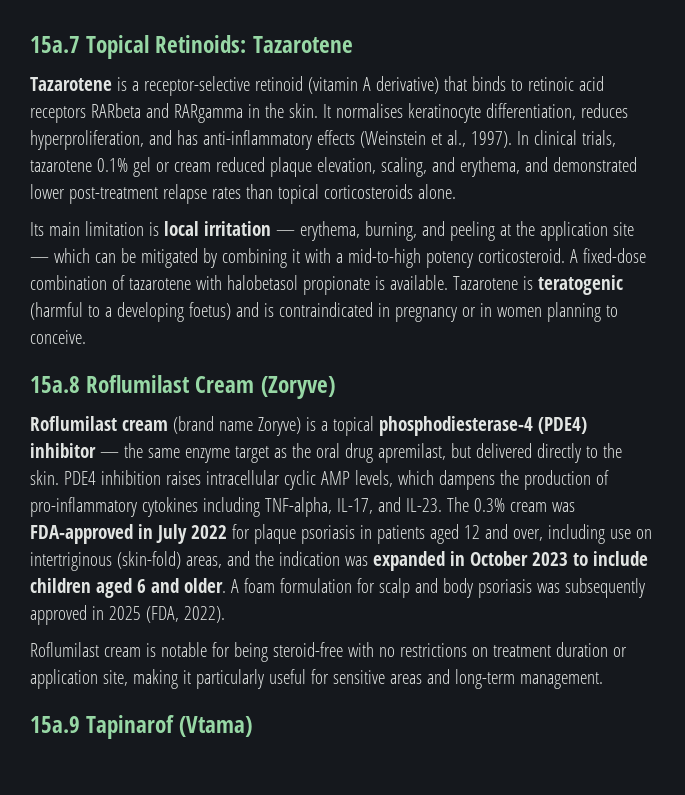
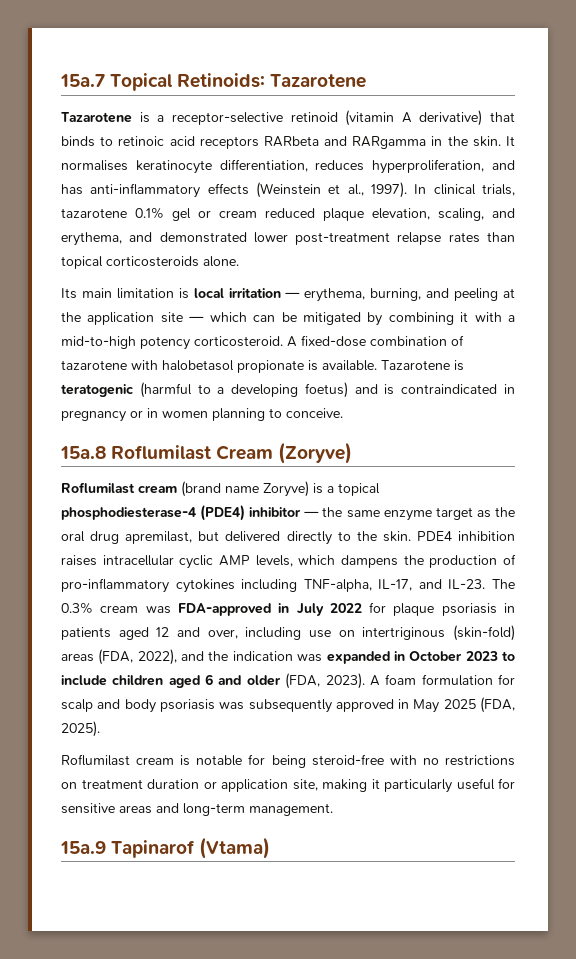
- The 0.3% cream was FDA-approved in July 2022 for plaque psoriasis in patients aged 12 and over, including use on intertriginous (skin-fold) areas, and the indication was expanded in October 2023 to include children aged 6 and older.
+ The 0.3% cream was FDA-approved in July 2022 for plaque psoriasis in patients aged 12 and over, including use on intertriginous (skin-fold) areas (FDA, 2022), and the indication was expanded in October 2023 to include children aged 6 and older (FDA, 2023).
- A foam formulation for scalp and body psoriasis was subsequently approved in 2025 (FDA, 2022).
+ A foam formulation for scalp and body psoriasis was subsequently approved in May 2025 (FDA, 2025).

